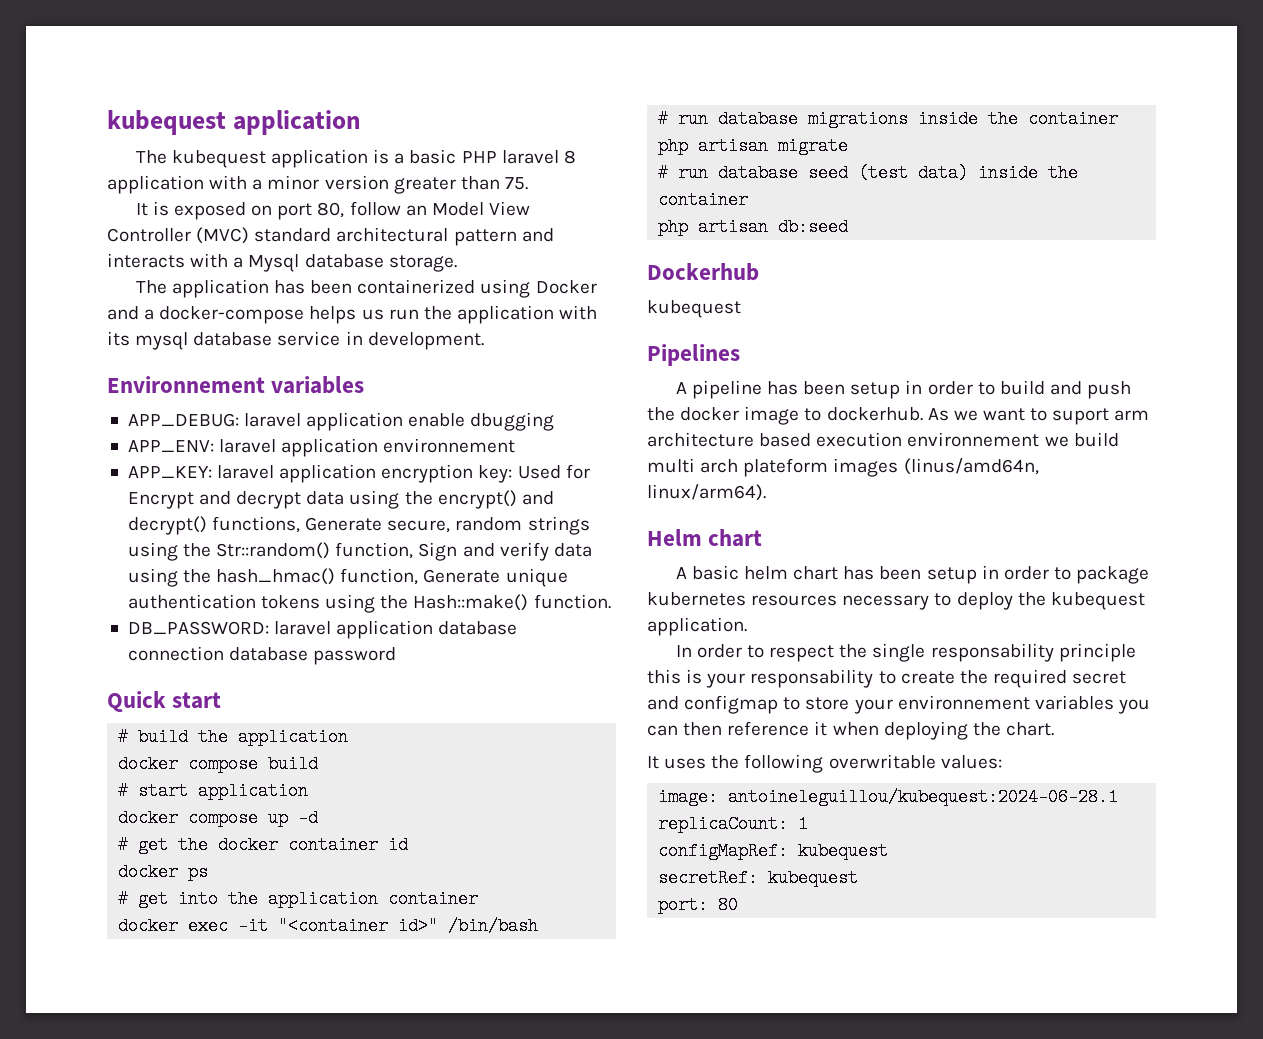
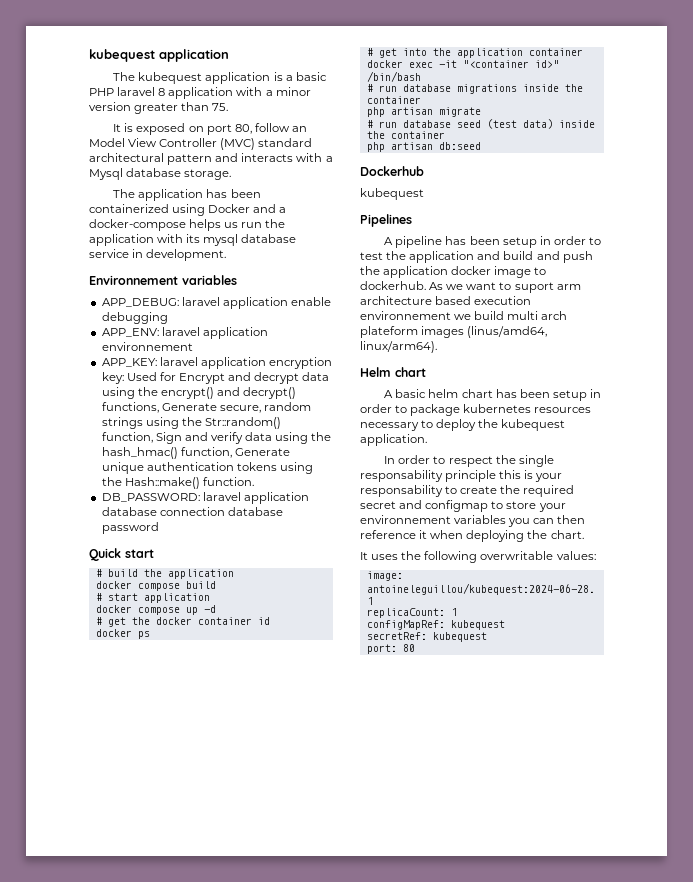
- APP_DEBUG: laravel application enable dbugging
+ APP_DEBUG: laravel application enable debugging
- A pipeline has been setup in order to build and push the docker image to dockerhub.
+ A pipeline has been setup in order to test the application and build and push the application docker image to dockerhub.
- As we want to suport arm architecture based execution environnement we build multi arch plateform images (linus/amd64n, linux/arm64).
+ As we want to suport arm architecture based execution environnement we build multi arch plateform images (linus/amd64, linux/arm64).

